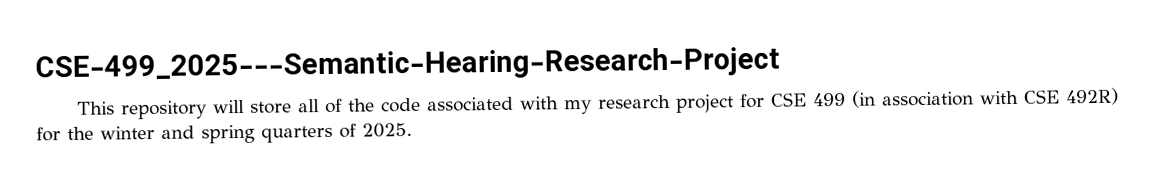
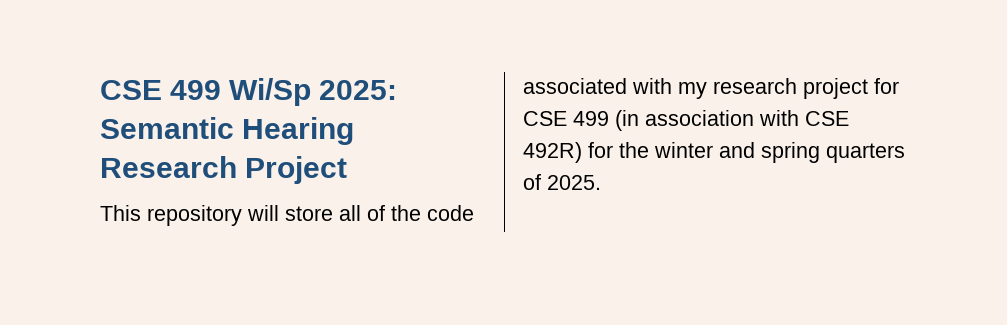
- CSE-499_2025---Semantic-Hearing-Research-Project
+ CSE 499 Wi/Sp 2025: Semantic Hearing Research Project

